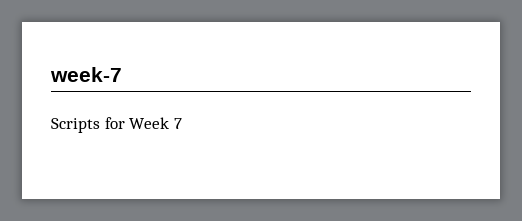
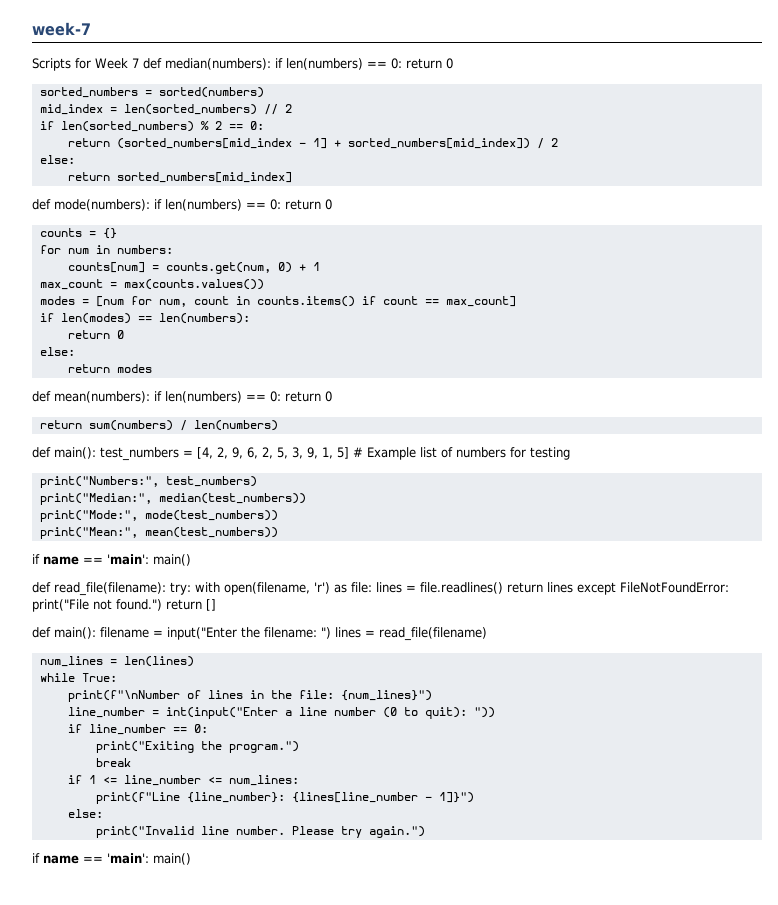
- Scripts for Week 7
+ Scripts for Week 7 def median(numbers): if len(numbers) == 0: return 0
+ sorted_numbers = sorted(numbers)
+ mid_index = len(sorted_numbers) // 2
+ if len(sorted_numbers) % 2 == 0:
+ return (sorted_numbers[mid_index - 1] + sorted_numbers[mid_index]) / 2
+ else:
+ return sorted_numbers[mid_index]
+ def mode(numbers): if len(numbers) == 0: return 0
+ counts = {}
+ for num in numbers:
+ counts[num] = counts.get(num, 0) + 1
+ max_count = max(counts.values())
+ modes = [num for num, count in counts.items() if count == max_count]
+ if len(modes) == len(numbers):
+ return 0
+ else:
+ return modes
+ def mean(numbers): if len(numbers) == 0: return 0
+ return sum(numbers) / len(numbers)
+ def main(): test_numbers = [4, 2, 9, 6, 2, 5, 3, 9, 1, 5] # Example list of numbers for testing
+ print("Numbers:", test_numbers)
+ print("Median:", median(test_numbers))
+ print("Mode:", mode(test_numbers))
+ print("Mean:", mean(test_numbers))
+ if name == 'main': main()
+ def read_file(filename): try: with open(filename, 'r') as file: lines = file.readlines() return lines except FileNotFoundError: print("File not found.") return []
+ def main(): filename = input("Enter the filename: ") lines = read_file(filename)
+ num_lines = len(lines)
+ while True:
+ print(f"\nNumber of lines in the file: {num_lines}")
+ line_number = int(input("Enter a line number (0 to quit): "))
+ if line_number == 0:
+ print("Exiting the program.")
+ break
+ if 1 <= line_number <= num_lines:
+ print(f"Line {line_number}: {lines[line_number - 1]}")
+ else:
+ print("Invalid line number. Please try again.")
+ if name == 'main': main()

